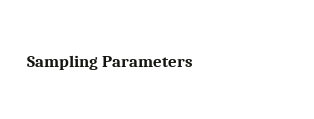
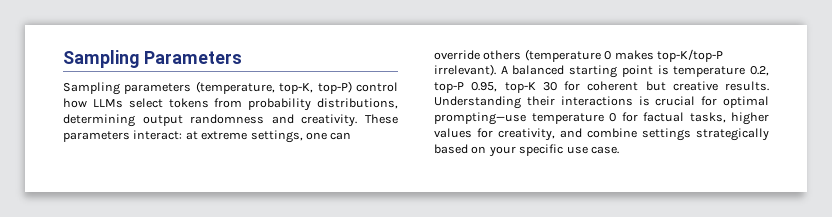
+ Sampling parameters (temperature, top-K, top-P) control how LLMs select tokens from probability distributions, determining output randomness and creativity. These parameters interact: at extreme settings, one can override others (temperature 0 makes top-K/top-P irrelevant). A balanced starting point is temperature 0.2, top-P 0.95, top-K 30 for coherent but creative results. Understanding their interactions is crucial for optimal prompting—use temperature 0 for factual tasks, higher values for creativity, and combine settings strategically based on your specific use case.

